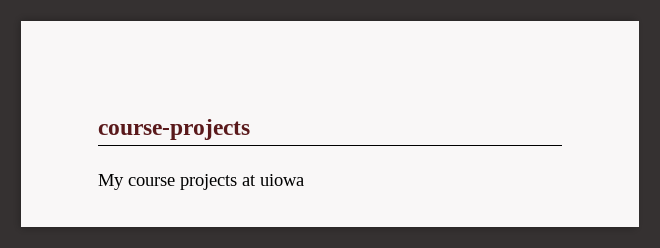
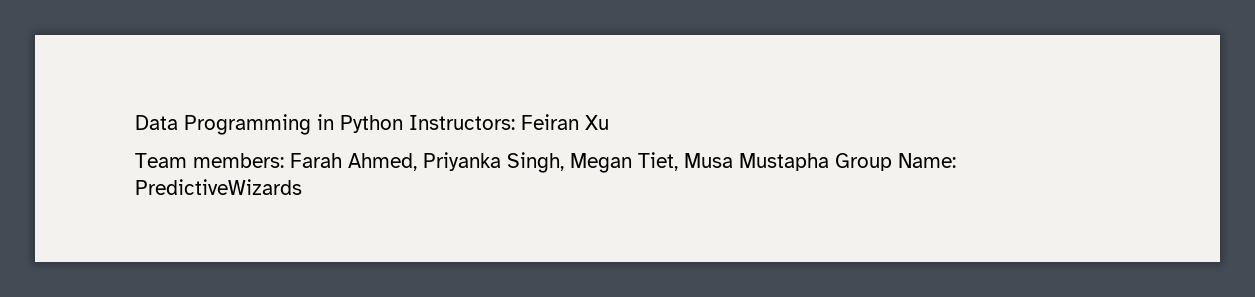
- course-projects
- My course projects at uiowa
+ Data Programming in Python Instructors: Feiran Xu
+ Team members: Farah Ahmed, Priyanka Singh, Megan Tiet, Musa Mustapha Group Name: PredictiveWizards

